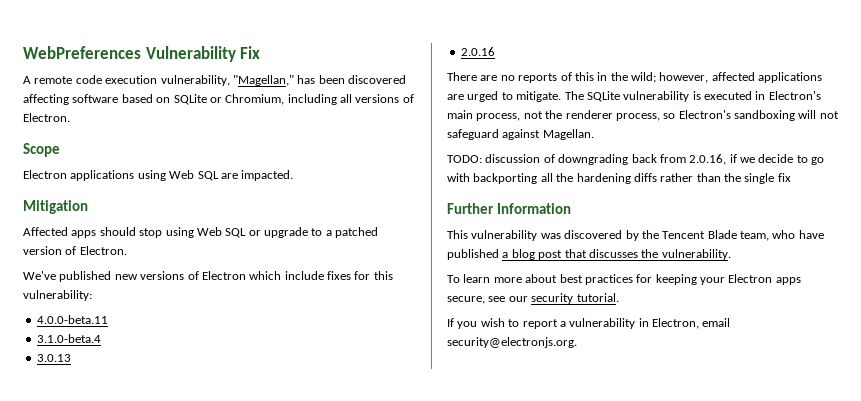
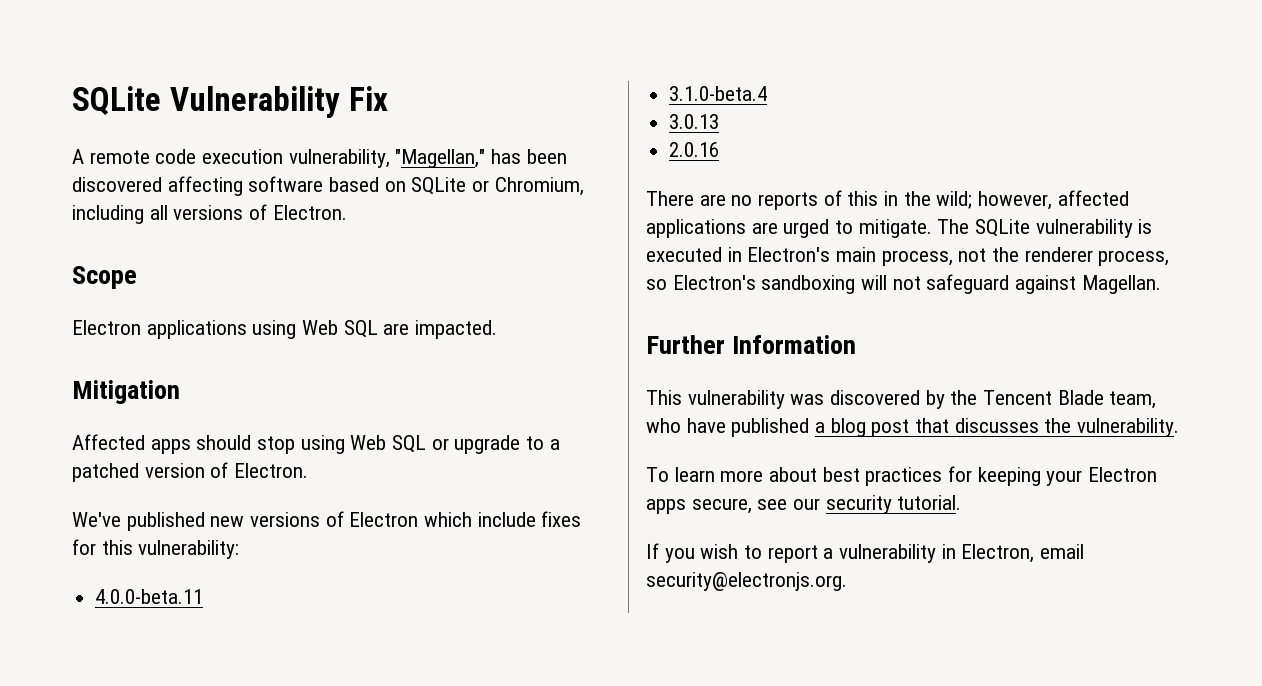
- WebPreferences Vulnerability Fix
+ SQLite Vulnerability Fix
- TODO: discussion of downgrading back from 2.0.16, if we decide to go with backporting all the hardening diffs rather than the single fix

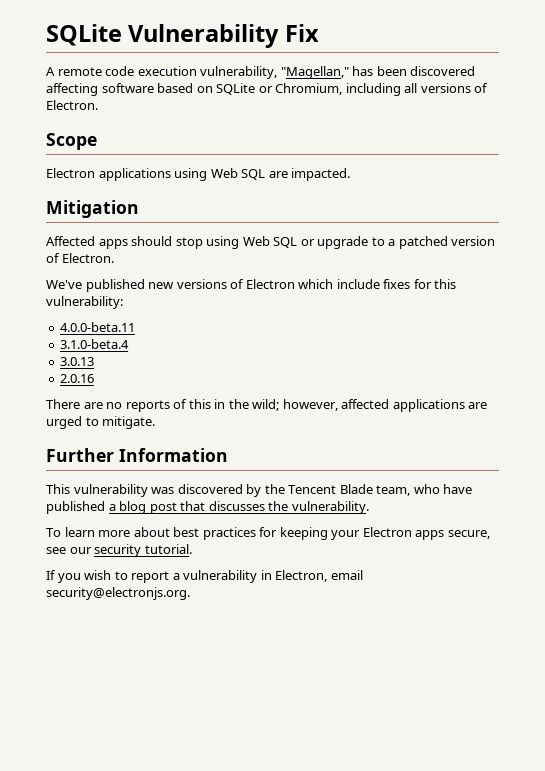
- The SQLite vulnerability is executed in Electron's main process, not the renderer process, so Electron's sandboxing will not safeguard against Magellan.

